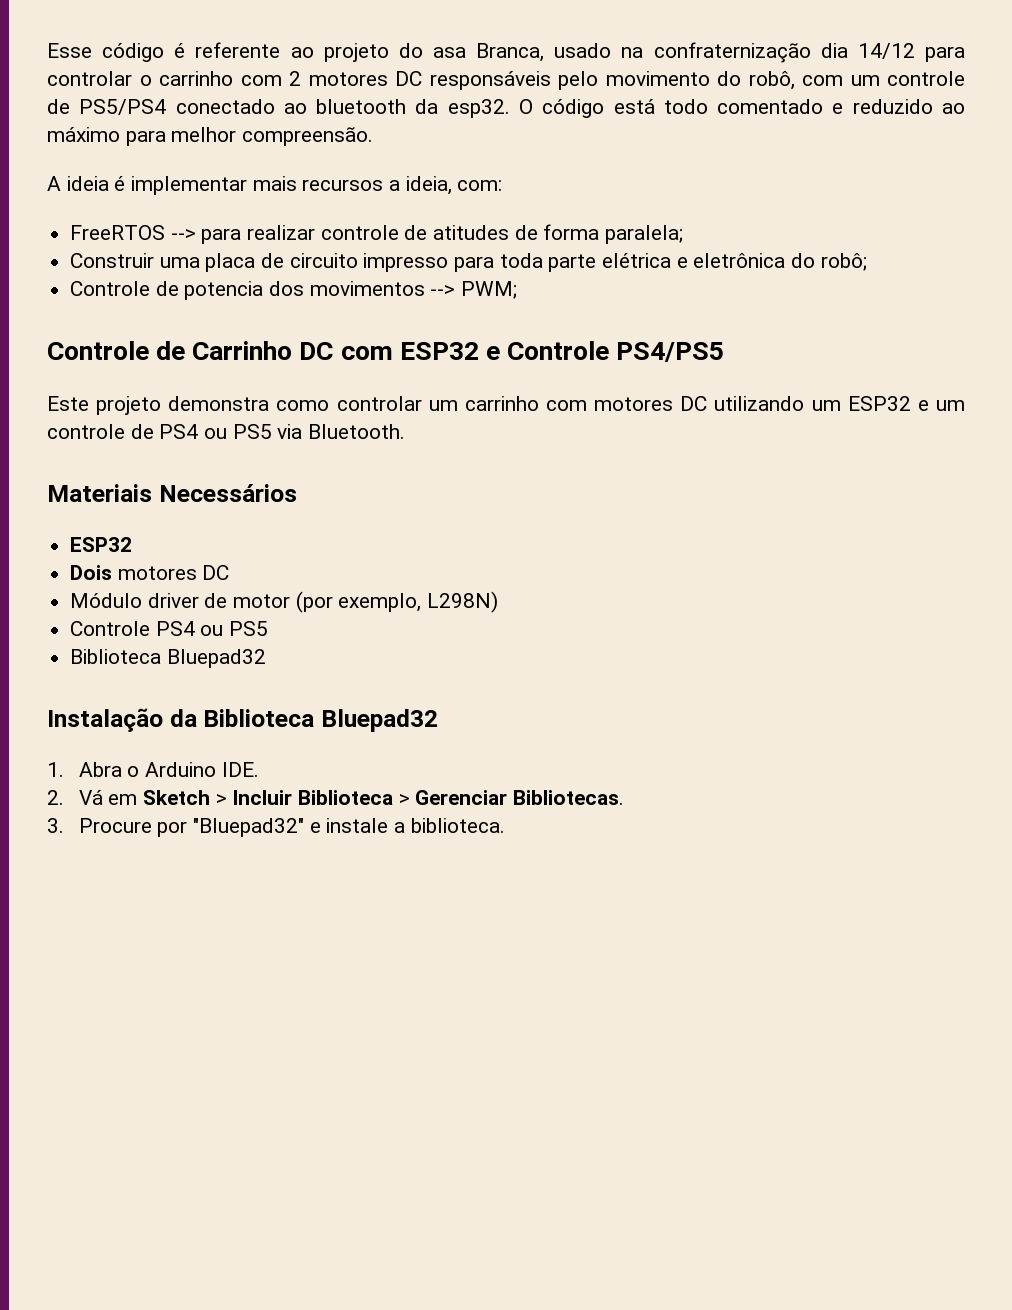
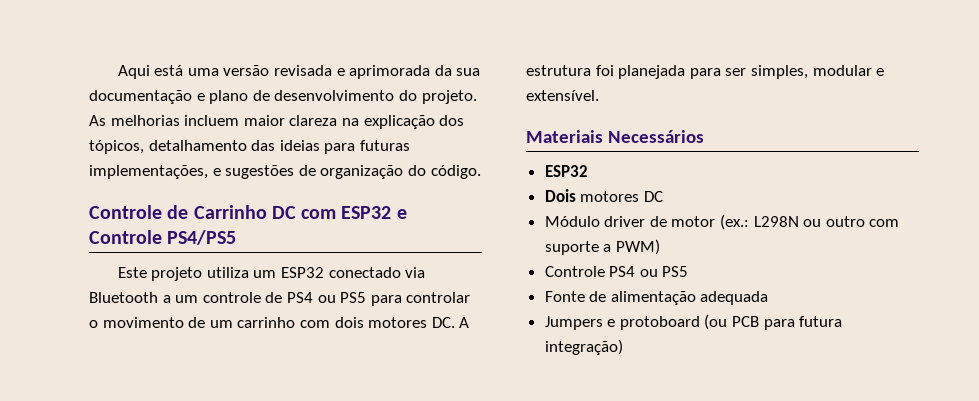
- Esse código é referente ao projeto do asa Branca, usado na confraternização dia 14/12 para controlar o carrinho com 2 motores DC responsáveis pelo movimento do robô, com um controle de PS5/PS4 conectado ao bluetooth da esp32. O código está todo comentado e reduzido ao máximo para melhor compreensão.
- A ideia é implementar mais recursos a ideia, com:
- FreeRTOS --> para realizar controle de atitudes de forma paralela;
- Construir uma placa de circuito impresso para toda parte elétrica e eletrônica do robô;
- Controle de potencia dos movimentos --> PWM;
+ Aqui está uma versão revisada e aprimorada da sua documentação e plano de desenvolvimento do projeto. As melhorias incluem maior clareza na explicação dos tópicos, detalhamento das ideias para futuras implementações, e sugestões de organização do código.
- Este projeto demonstra como controlar um carrinho com motores DC utilizando um ESP32 e um controle de PS4 ou PS5 via Bluetooth.
+ Este projeto utiliza um ESP32 conectado via Bluetooth a um controle de PS4 ou PS5 para controlar o movimento de um carrinho com dois motores DC. A estrutura foi planejada para ser simples, modular e extensível.
- Módulo driver de motor (por exemplo, L298N)
+ Módulo driver de motor (ex.: L298N ou outro com suporte a PWM)
  Controle PS4 ou PS5
- Biblioteca Bluepad32
- Instalação da Biblioteca Bluepad32
- 1. Abra o Arduino IDE.
- 2. Vá em Sketch > Incluir Biblioteca > Gerenciar Bibliotecas.
- 3. Procure por "Bluepad32" e instale a biblioteca.
+ Fonte de alimentação adequada
+ Jumpers e protoboard (ou PCB para futura integração)

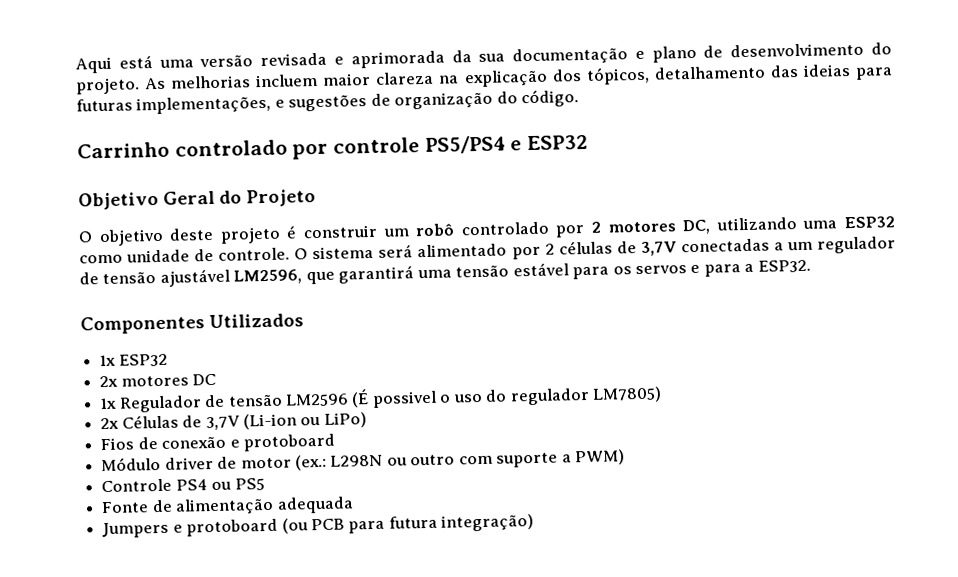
- Controle de Carrinho DC com ESP32 e Controle PS4/PS5
- Este projeto utiliza um ESP32 conectado via Bluetooth a um controle de PS4 ou PS5 para controlar o movimento de um carrinho com dois motores DC. A estrutura foi planejada para ser simples, modular e extensível.
- Materiais Necessários
- ESP32
- Dois motores DC
+ Carrinho controlado por controle PS5/PS4 e ESP32
+ Objetivo Geral do Projeto
+ O objetivo deste projeto é construir um robô controlado por 2 motores DC, utilizando uma ESP32 como unidade de controle. O sistema será alimentado por 2 células de 3,7V conectadas a um regulador de tensão ajustável LM2596, que garantirá uma tensão estável para os servos e para a ESP32.
+ Componentes Utilizados
+ 1x ESP32
+ 2x motores DC
+ 1x Regulador de tensão LM2596 (É possivel o uso do regulador LM7805)
+ 2x Células de 3,7V (Li-ion ou LiPo)
+ Fios de conexão e protoboard

